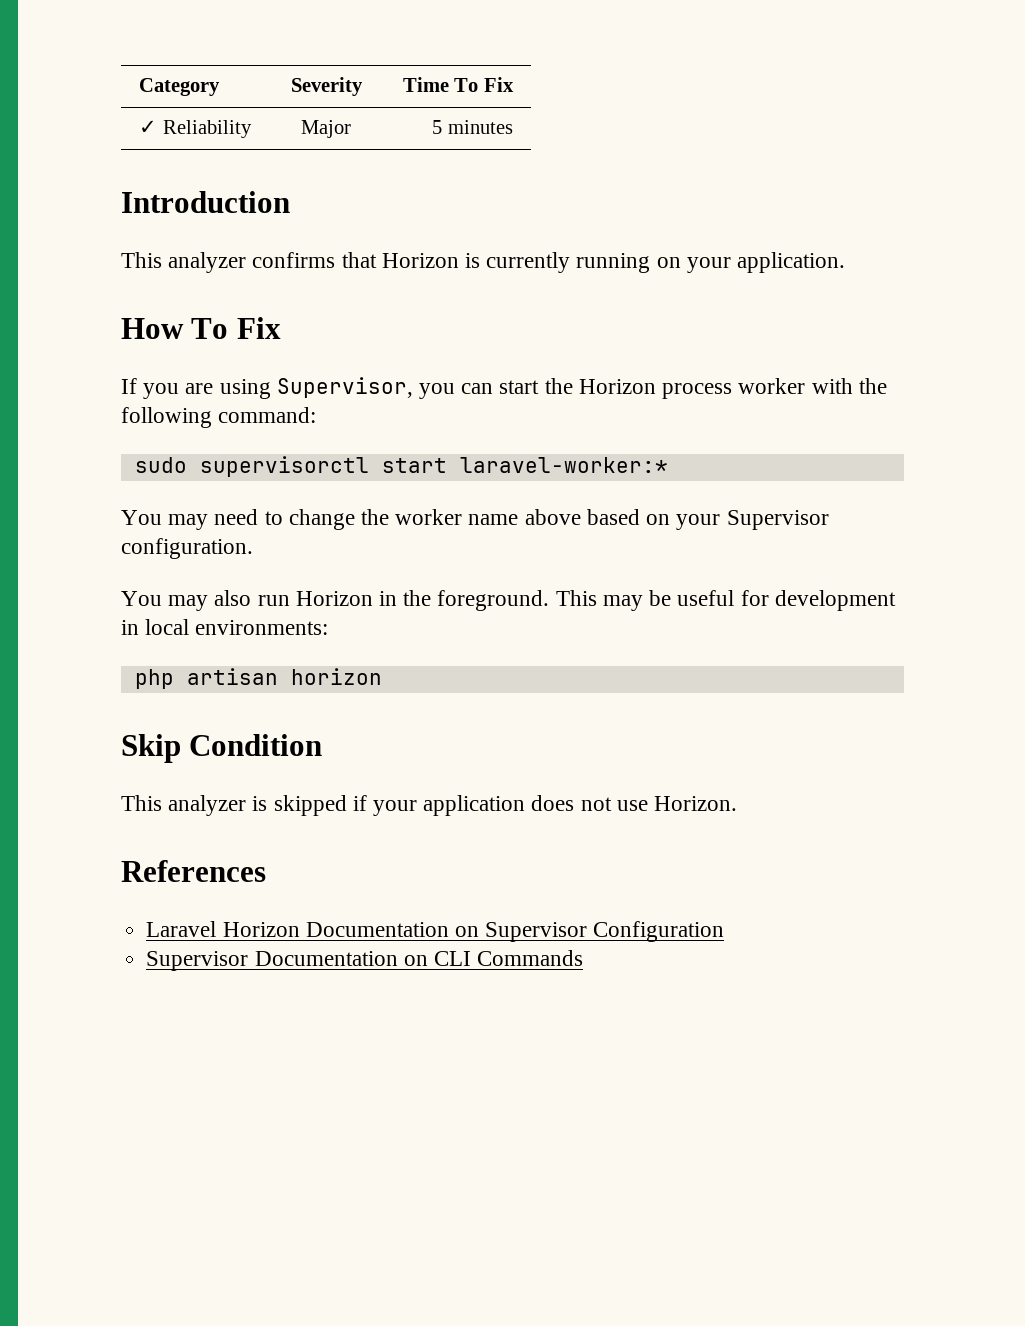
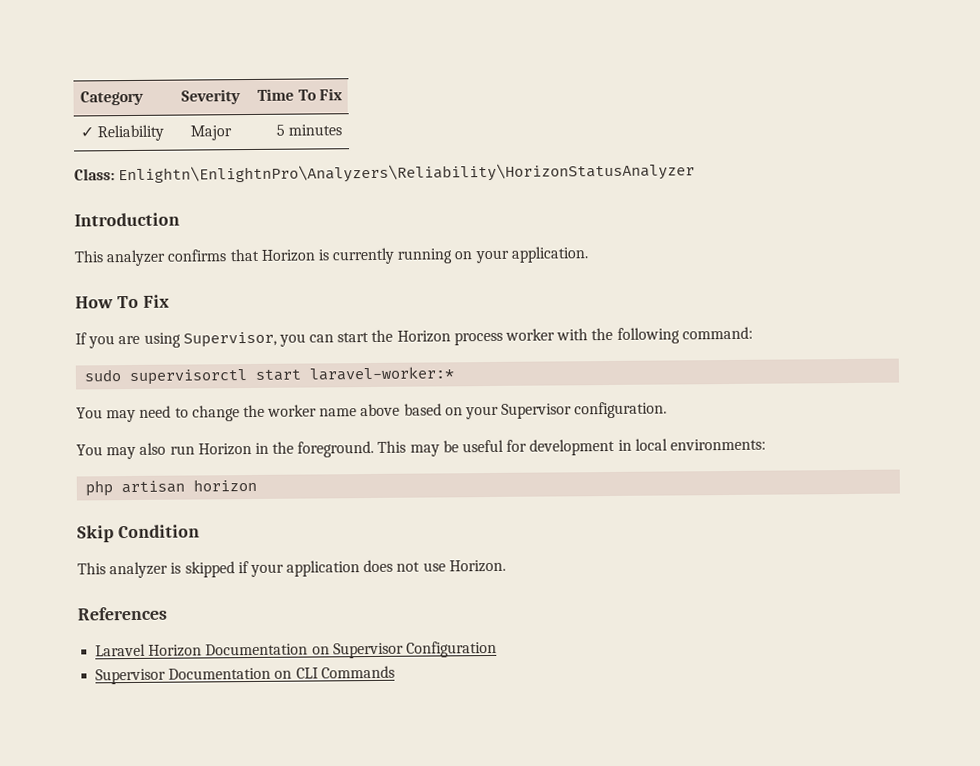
+ Class: Enlightn\EnlightnPro\Analyzers\Reliability\HorizonStatusAnalyzer

